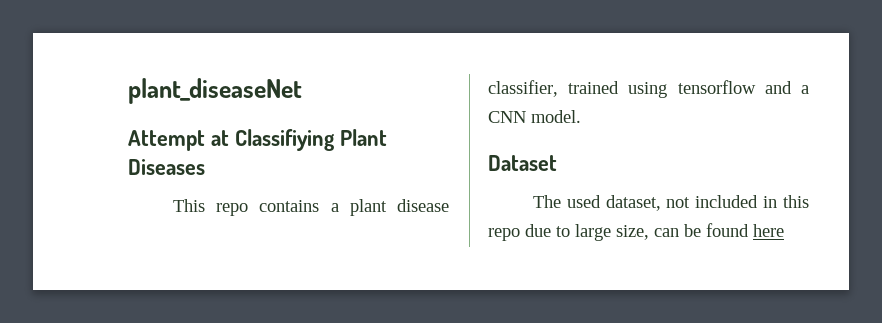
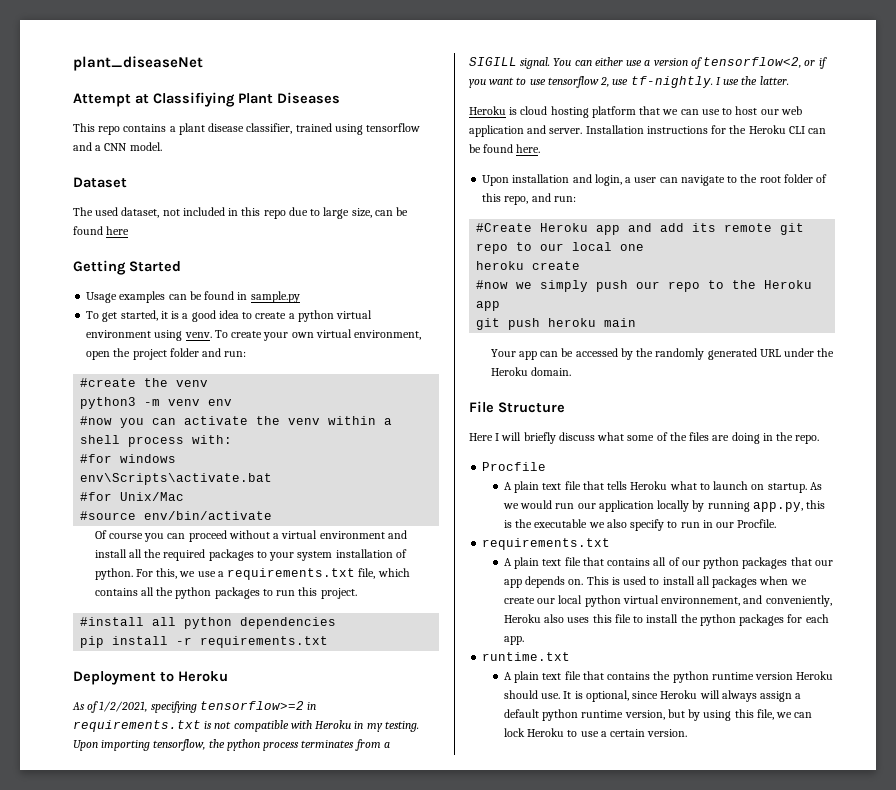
+ Getting Started
+ Usage examples can be found in sample.py
+ To get started, it is a good idea to create a python virtual environment using venv. To create your own virtual environment, open the project folder and run:
+ #create the venv
+ python3 -m venv env
+ #now you can activate the venv within a shell process with:
+ #for windows
+ env\Scripts\activate.bat
+ #for Unix/Mac
+ #source env/bin/activate
+ Of course you can proceed without a virtual environment and install all the required packages to your system installation of python. For this, we use a requirements.txt file, which contains all the python packages to run this project.
+ #install all python dependencies
+ pip install -r requirements.txt
+ Deployment to Heroku
+ As of 1/2/2021, specifying tensorflow>=2 in requirements.txt is not compatible with Heroku in my testing. Upon importing tensorflow, the python process terminates from a SIGILL signal. You can either use a version of tensorflow<2, or if you want to use tensorflow 2, use tf-nightly. I use the latter.
+ Heroku is cloud hosting platform that we can use to host our web application and server. Installation instructions for the Heroku CLI can be found here.
+ Upon installation and login, a user can navigate to the root folder of this repo, and run:
+ #Create Heroku app and add its remote git repo to our local one
+ heroku create
+ #now we simply push our repo to the Heroku app
+ git push heroku main
+ Your app can be accessed by the randomly generated URL under the Heroku domain.
+ File Structure
+ Here I will briefly discuss what some of the files are doing in the repo.
+ Procfile
+ A plain text file that tells Heroku what to launch on startup. As we would run our application locally by running app.py, this is the executable we also specify to run in our Procfile.
+ requirements.txt
+ A plain text file that contains all of our python packages that our app depends on. This is used to install all packages when we create our local python virtual environnement, and conveniently, Heroku also uses this file to install the python packages for each app.
+ runtime.txt
+ A plain text file that contains the python runtime version Heroku should use. It is optional, since Heroku will always assign a default python runtime version, but by using this file, we can lock Heroku to use a certain version.

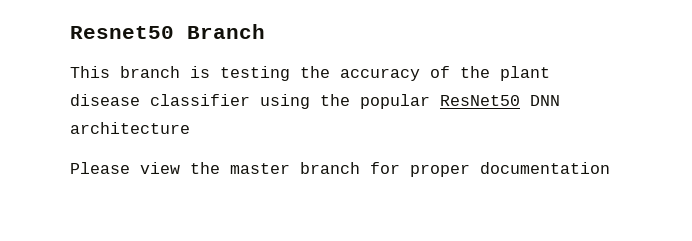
- plant_diseaseNet
- Attempt at Classifiying Plant Diseases
- This repo contains a plant disease classifier, trained using tensorflow and a CNN model.
- Dataset
- The used dataset, not included in this repo due to large size, can be found here
- Getting Started
- Usage examples can be found in sample.py
- To get started, it is a good idea to create a python virtual environment using venv. To create your own virtual environment, open the project folder and run:
- #create the venv
- python3 -m venv env
- #now you can activate the venv within a shell process with:
- #for windows
- env\Scripts\activate.bat
- #for Unix/Mac
- #source env/bin/activate
- Of course you can proceed without a virtual environment and install all the required packages to your system installation of python. For this, we use a requirements.txt file, which contains all the python packages to run this project.
- #install all python dependencies
- pip install -r requirements.txt
- Deployment to Heroku
- As of 1/2/2021, specifying tensorflow>=2 in requirements.txt is not compatible with Heroku in my testing. Upon importing tensorflow, the python process terminates from a SIGILL signal. You can either use a version of tensorflow<2, or if you want to use tensorflow 2, use tf-nightly. I use the latter.
- Heroku is cloud hosting platform that we can use to host our web application and server. Installation instructions for the Heroku CLI can be found here.
- Upon installation and login, a user can navigate to the root folder of this repo, and run:
- #Create Heroku app and add its remote git repo to our local one
- heroku create
- #now we simply push our repo to the Heroku app
- git push heroku main
- Your app can be accessed by the randomly generated URL under the Heroku domain.
- File Structure
- Here I will briefly discuss what some of the files are doing in the repo.
- Procfile
- A plain text file that tells Heroku what to launch on startup. As we would run our application locally by running app.py, this is the executable we also specify to run in our Procfile.
- requirements.txt
- A plain text file that contains all of our python packages that our app depends on. This is used to install all packages when we create our local python virtual environnement, and conveniently, Heroku also uses this file to install the python packages for each app.
- runtime.txt
- A plain text file that contains the python runtime version Heroku should use. It is optional, since Heroku will always assign a default python runtime version, but by using this file, we can lock Heroku to use a certain version.
+ Resnet50 Branch
+ This branch is testing the accuracy of the plant disease classifier using the popular ResNet50 DNN architecture
+ Please view the master branch for proper documentation

